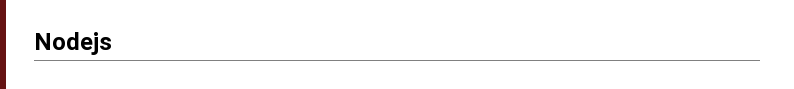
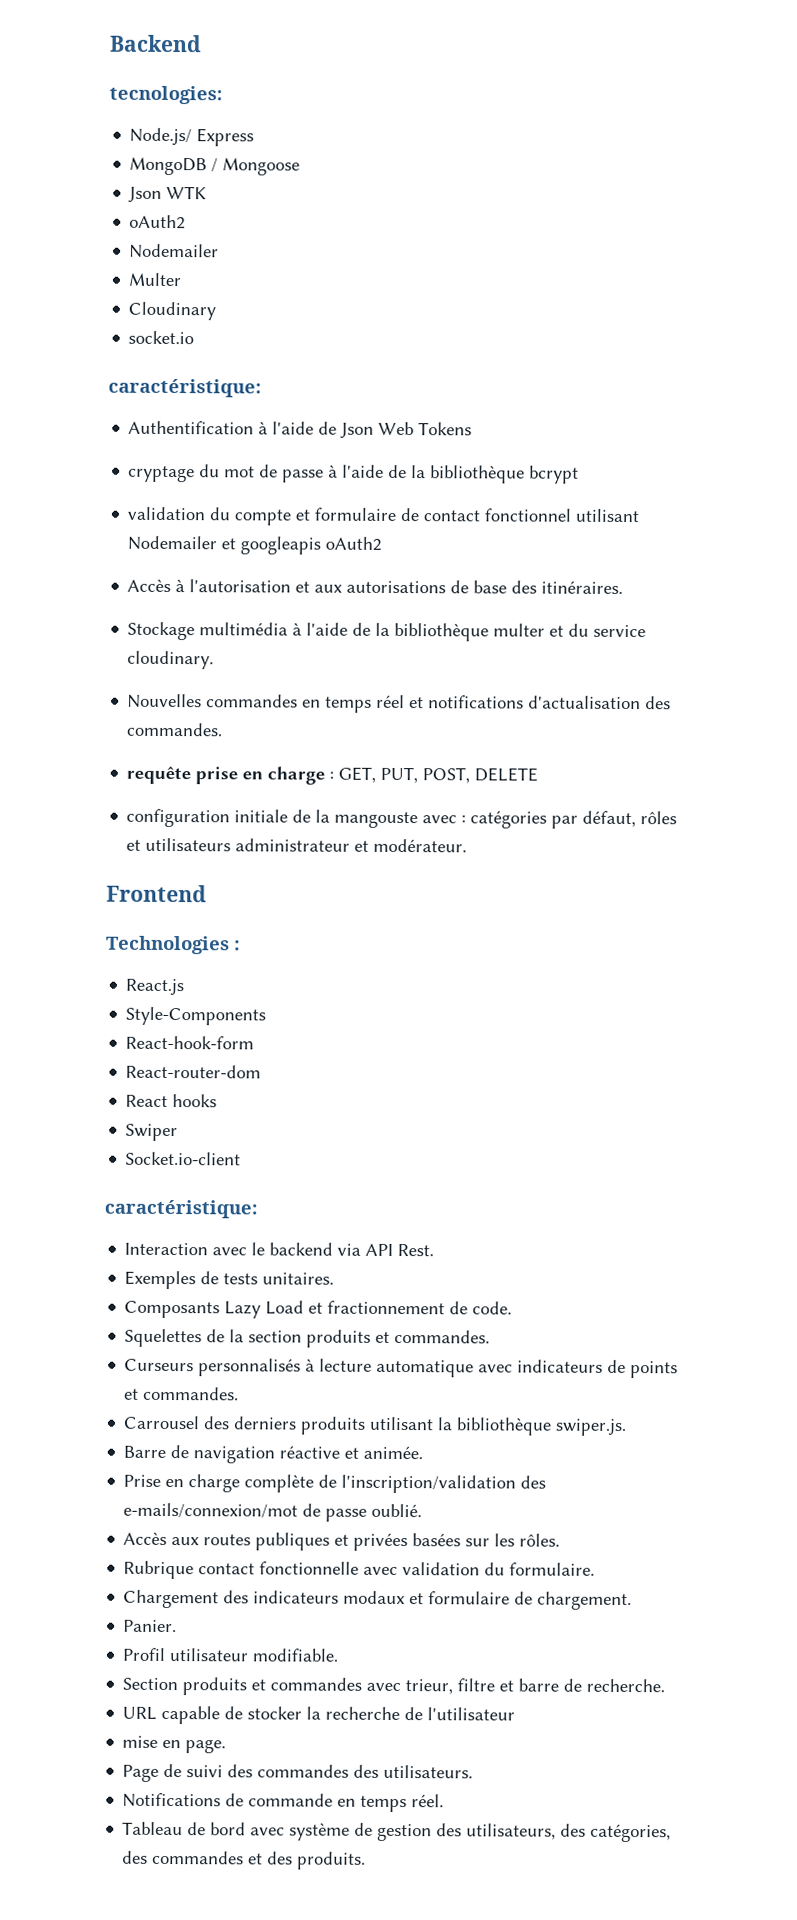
- Nodejs
+ Backend
+ tecnologies:
+ Node.js/ Express
+ MongoDB / Mongoose
+ Json WTK
+ oAuth2
+ Nodemailer
+ Multer
+ Cloudinary
+ socket.io
+ caractéristique:
+ Authentification à l'aide de Json Web Tokens
+ cryptage du mot de passe à l'aide de la bibliothèque bcrypt
+ validation du compte et formulaire de contact fonctionnel utilisant Nodemailer et googleapis oAuth2
+ Accès à l'autorisation et aux autorisations de base des itinéraires.
+ Stockage multimédia à l'aide de la bibliothèque multer et du service cloudinary.
+ Nouvelles commandes en temps réel et notifications d'actualisation des commandes.
+ requête prise en charge : GET, PUT, POST, DELETE
+ configuration initiale de la mangouste avec : catégories par défaut, rôles et utilisateurs administrateur et modérateur.
+ Frontend
+ Technologies :
+ React.js
+ Style-Components
+ React-hook-form
+ React-router-dom
+ React hooks
+ Swiper
+ Socket.io-client
+ caractéristique:
+ Interaction avec le backend via API Rest.
+ Exemples de tests unitaires.
+ Composants Lazy Load et fractionnement de code.
+ Squelettes de la section produits et commandes.
+ Curseurs personnalisés à lecture automatique avec indicateurs de points et commandes.
+ Carrousel des derniers produits utilisant la bibliothèque swiper.js.
+ Barre de navigation réactive et animée.
+ Prise en charge complète de l'inscription/validation des e-mails/connexion/mot de passe oublié.
+ Accès aux routes publiques et privées basées sur les rôles.
+ Rubrique contact fonctionnelle avec validation du formulaire.
+ Chargement des indicateurs modaux et formulaire de chargement.
+ Panier.
+ Profil utilisateur modifiable.
+ Section produits et commandes avec trieur, filtre et barre de recherche.
+ URL capable de stocker la recherche de l'utilisateur
+ mise en page.
+ Page de suivi des commandes des utilisateurs.
+ Notifications de commande en temps réel.
+ Tableau de bord avec système de gestion des utilisateurs, des catégories, des commandes et des produits.

